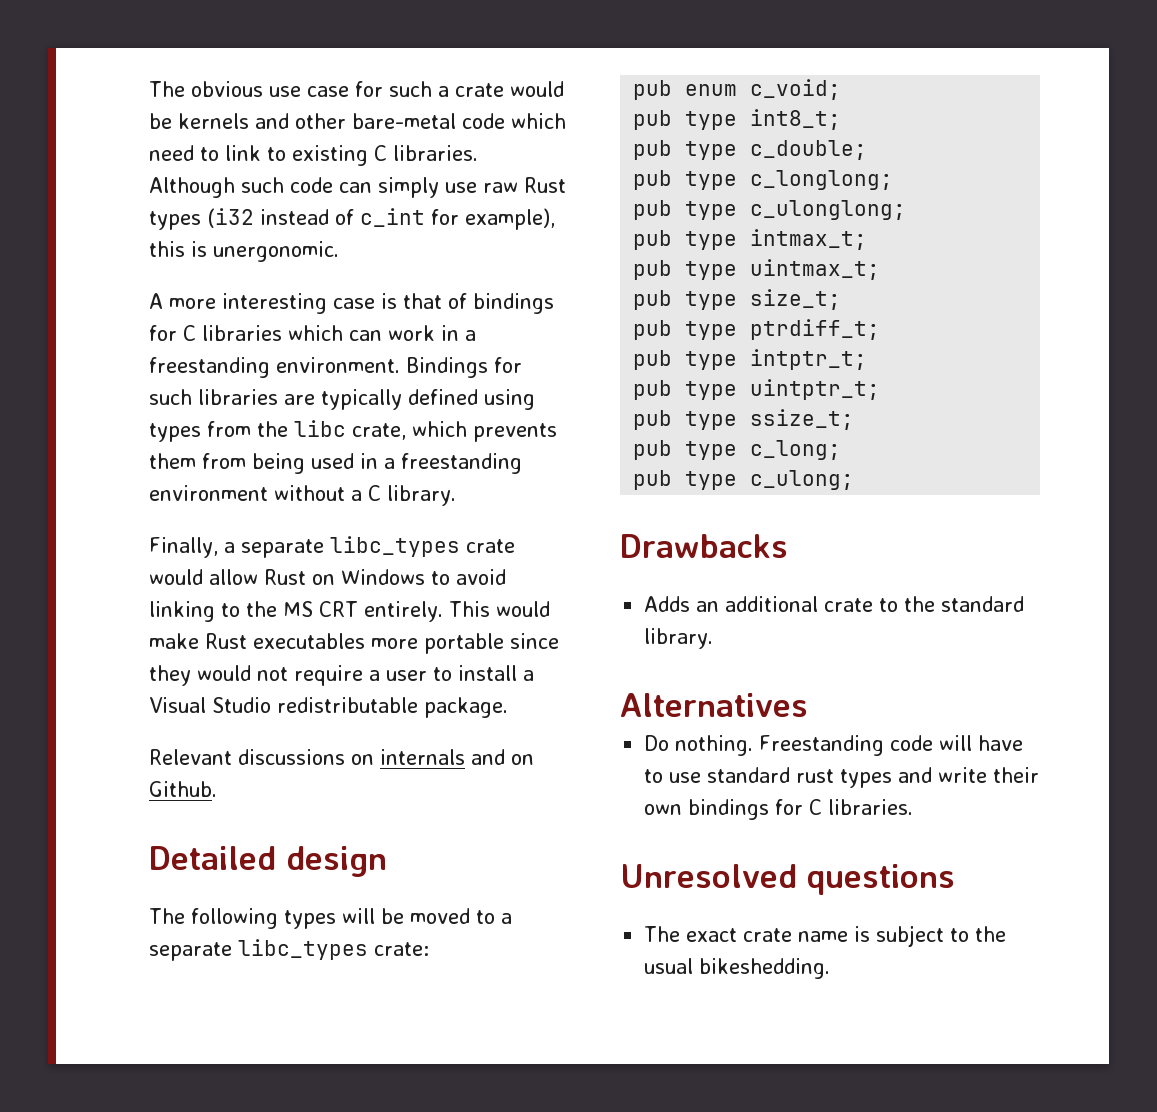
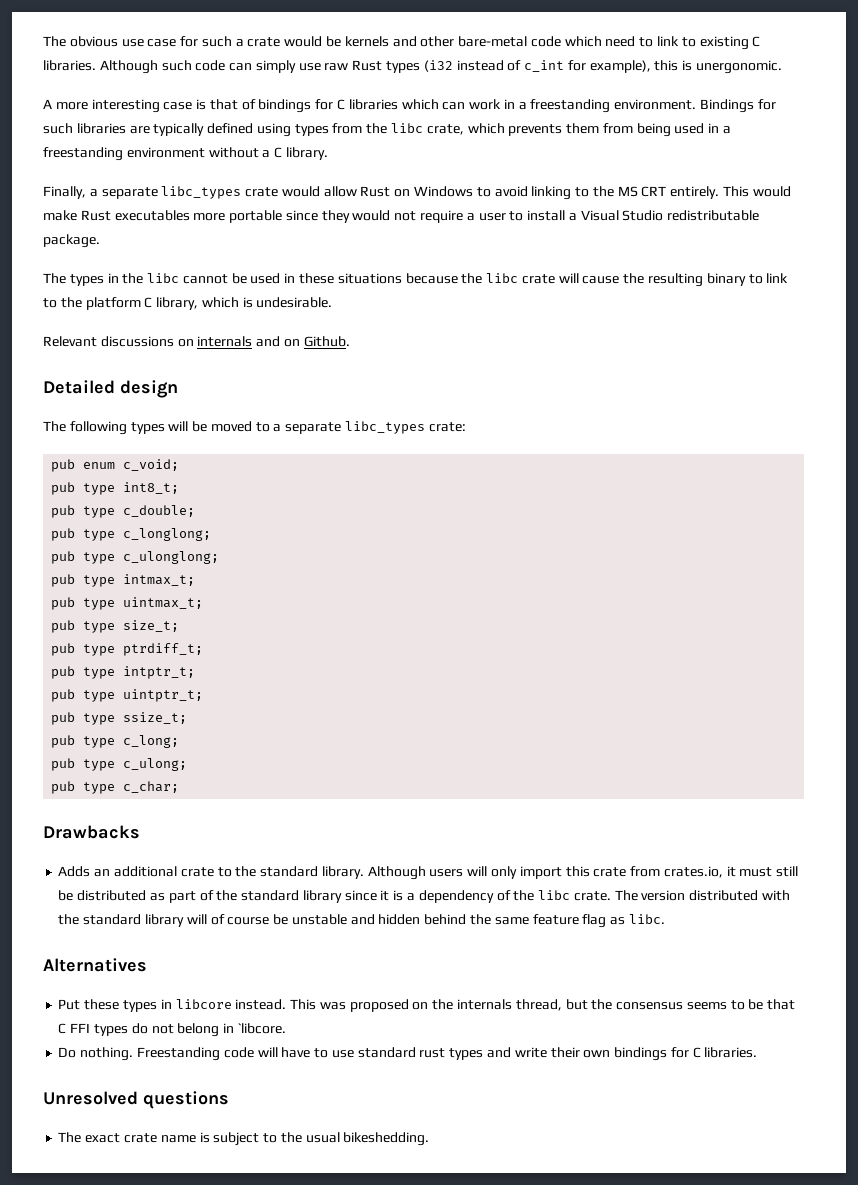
+ The types in the libc cannot be used in these situations because the libc crate will cause the resulting binary to link to the platform C library, which is undesirable.
+ pub type c_char;
- Adds an additional crate to the standard library.
+ Adds an additional crate to the standard library. Although users will only import this crate from crates.io, it must still be distributed as part of the standard library since it is a dependency of the libc crate. The version distributed with the standard library will of course be unstable and hidden behind the same feature flag as libc.
  Alternatives
+ Put these types in libcore instead. This was proposed on the internals thread, but the consensus seems to be that C FFI types do not belong in `libcore.

